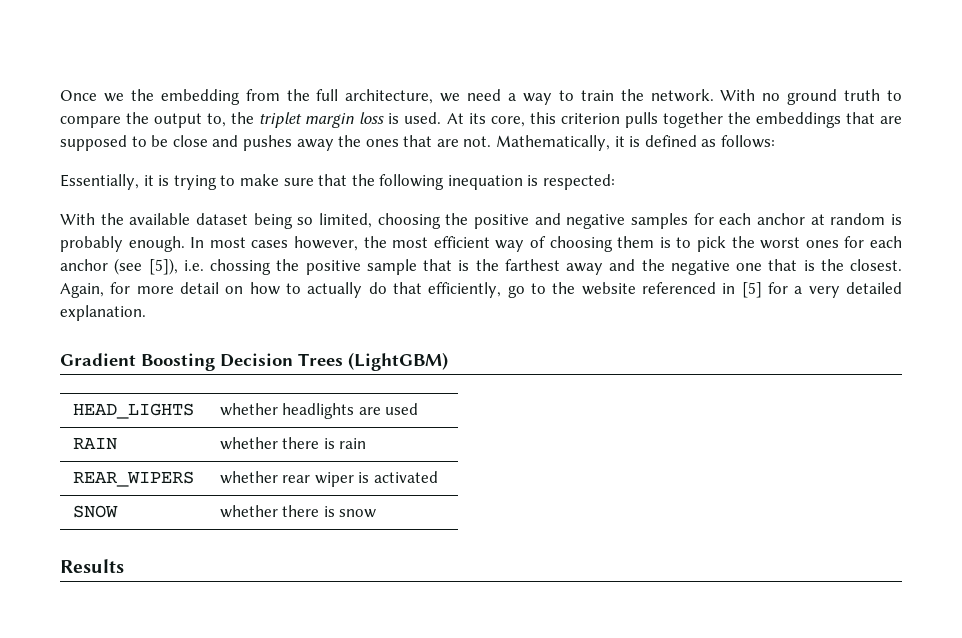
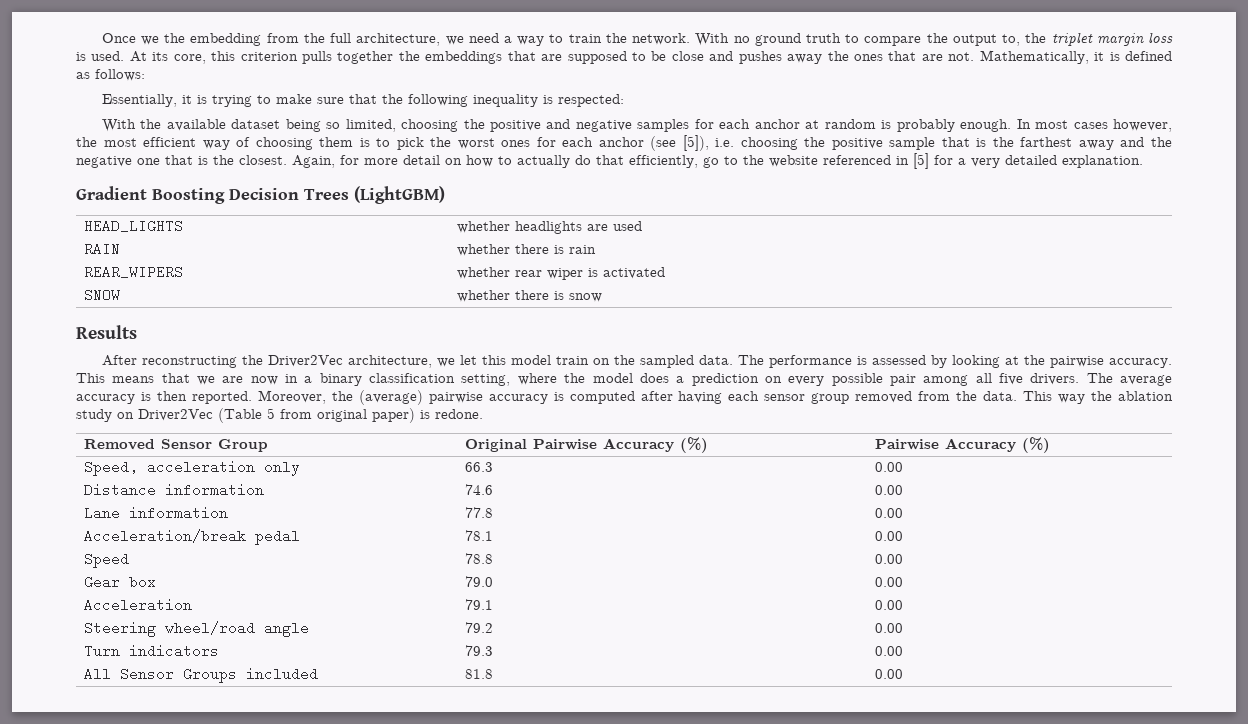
- Essentially, it is trying to make sure that the following inequation is respected:
+ Essentially, it is trying to make sure that the following inequality is respected:
- In most cases however, the most efficient way of choosing them is to pick the worst ones for each anchor (see [5]), i.e. chossing the positive sample that is the farthest away and the negative one that is the closest.
+ In most cases however, the most efficient way of choosing them is to pick the worst ones for each anchor (see [5]), i.e. choosing the positive sample that is the farthest away and the negative one that is the closest.
+ After reconstructing the Driver2Vec architecture, we let this model train on the sampled data. The performance is assessed by looking at the pairwise accuracy. This means that we are now in a binary classification setting, where the model does a prediction on every possible pair among all five drivers. The average accuracy is then reported. Moreover, the (average) pairwise accuracy is computed after having each sensor group removed from the data. This way the ablation study on Driver2Vec (Table 5 from original paper) is redone.
+ Removed Sensor Group | Original Pairwise Accuracy (%) | Pairwise Accuracy (%)
+ Speed, acceleration only | 66.3 | 0.00
+ Distance information | 74.6 | 0.00
+ Lane information | 77.8 | 0.00
+ Acceleration/break pedal | 78.1 | 0.00
+ Speed | 78.8 | 0.00
+ Gear box | 79.0 | 0.00
+ Acceleration | 79.1 | 0.00
+ Steering wheel/road angle | 79.2 | 0.00
+ Turn indicators | 79.3 | 0.00
+ All Sensor Groups included | 81.8 | 0.00

